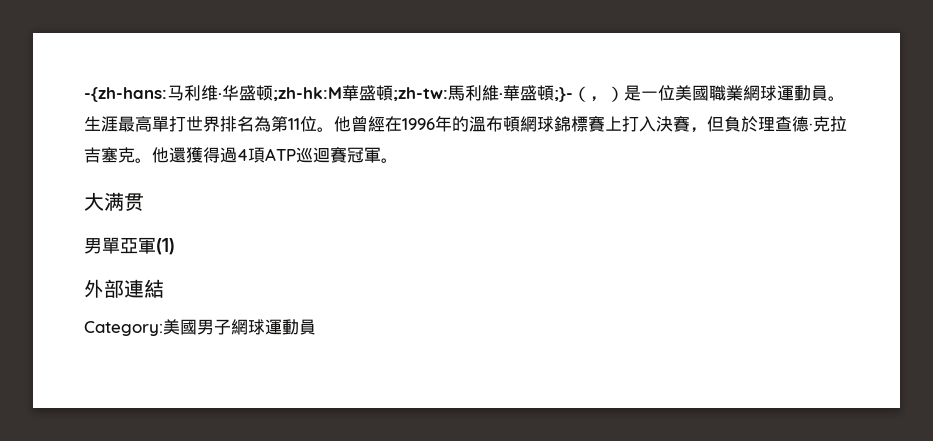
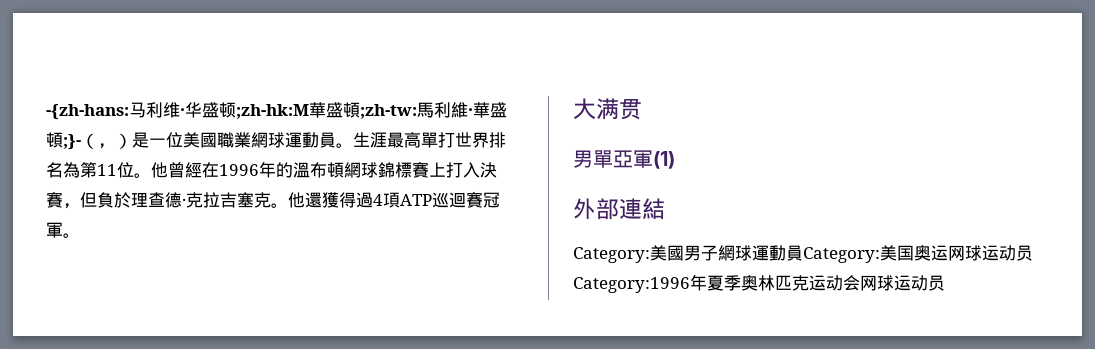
- Category:美國男子網球運動員
+ Category:美國男子網球運動員Category:美国奥运网球运动员Category:1996年夏季奥林匹克运动会网球运动员

